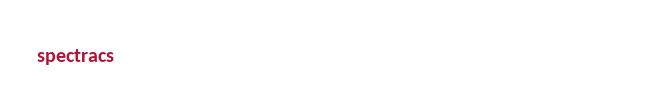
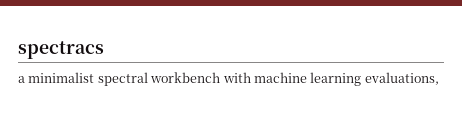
+ a minimalist spectral workbench with machine learning evaluations,

